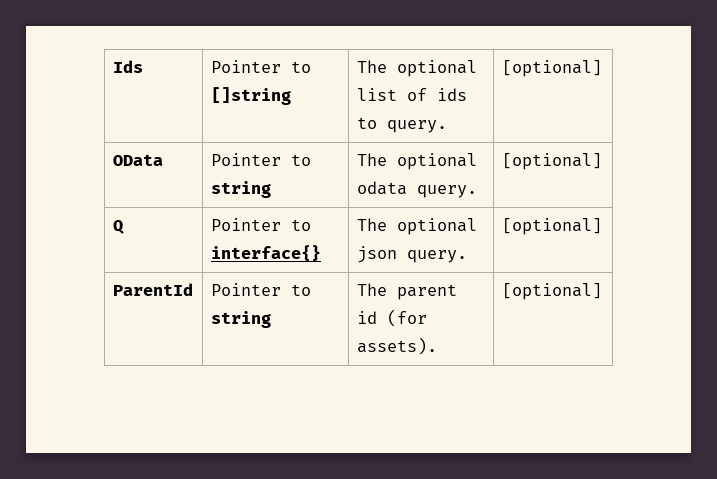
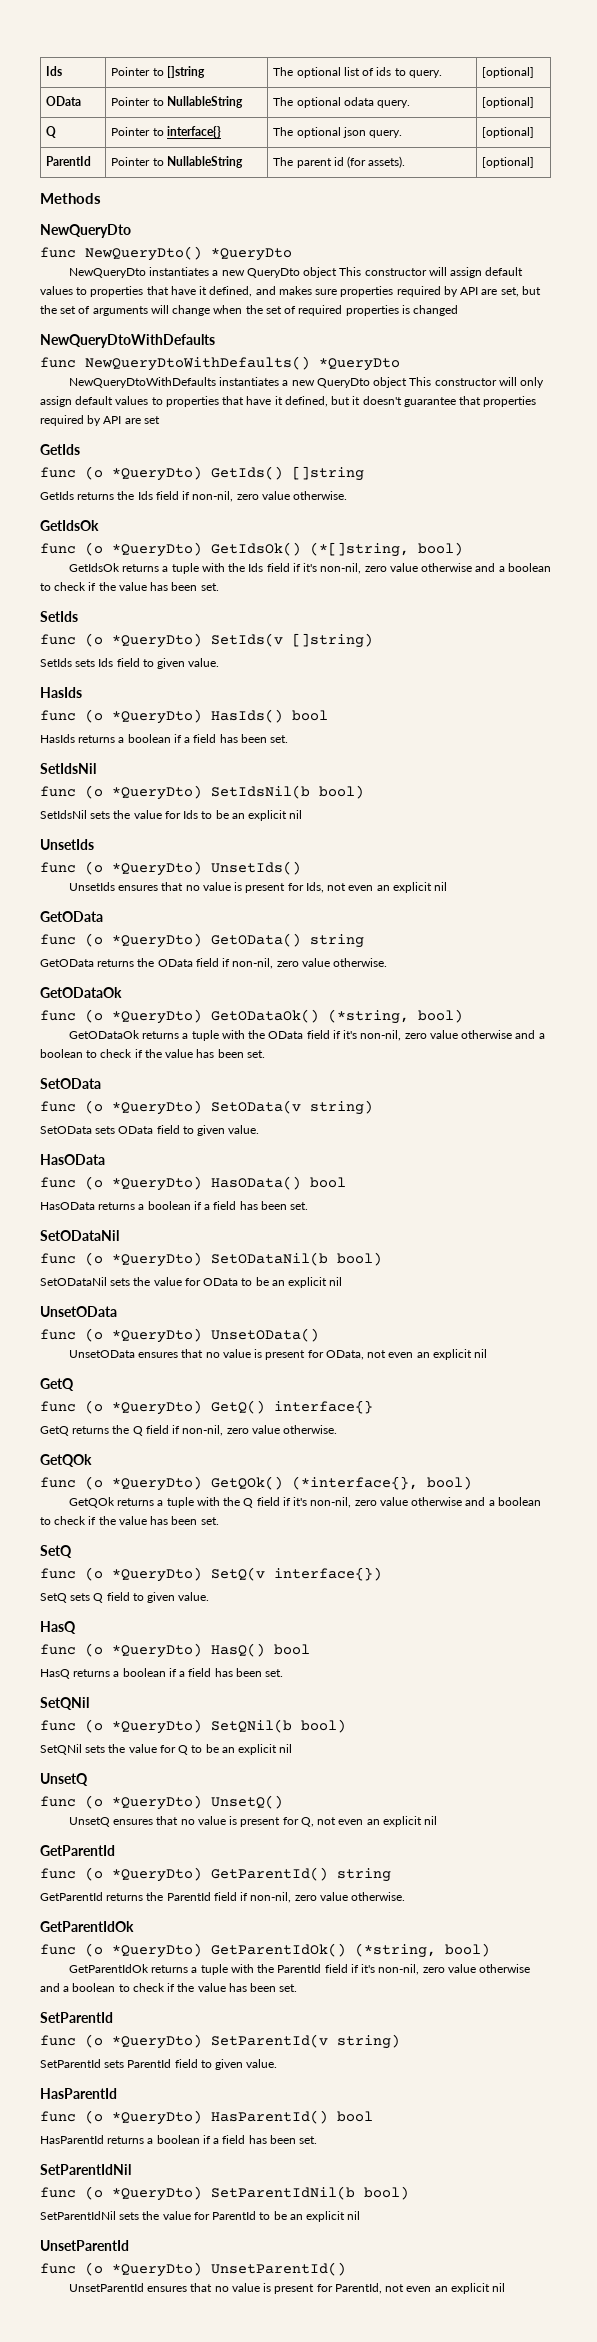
- OData | Pointer to string | The optional odata query. | [optional]
+ OData | Pointer to NullableString | The optional odata query. | [optional]
- ParentId | Pointer to string | The parent id (for assets). | [optional]
+ ParentId | Pointer to NullableString | The parent id (for assets). | [optional]
+ Methods
+ NewQueryDto
+ func NewQueryDto() *QueryDto
+ NewQueryDto instantiates a new QueryDto object This constructor will assign default values to properties that have it defined, and makes sure properties required by API are set, but the set of arguments will change when the set of required properties is changed
+ NewQueryDtoWithDefaults
+ func NewQueryDtoWithDefaults() *QueryDto
+ NewQueryDtoWithDefaults instantiates a new QueryDto object This constructor will only assign default values to properties that have it defined, but it doesn't guarantee that properties required by API are set
+ GetIds
+ func (o *QueryDto) GetIds() []string
+ GetIds returns the Ids field if non-nil, zero value otherwise.
+ GetIdsOk
+ func (o *QueryDto) GetIdsOk() (*[]string, bool)
+ GetIdsOk returns a tuple with the Ids field if it's non-nil, zero value otherwise and a boolean to check if the value has been set.
+ SetIds
+ func (o *QueryDto) SetIds(v []string)
+ SetIds sets Ids field to given value.
+ HasIds
+ func (o *QueryDto) HasIds() bool
+ HasIds returns a boolean if a field has been set.
+ SetIdsNil
+ func (o *QueryDto) SetIdsNil(b bool)
+ SetIdsNil sets the value for Ids to be an explicit nil
+ UnsetIds
+ func (o *QueryDto) UnsetIds()
+ UnsetIds ensures that no value is present for Ids, not even an explicit nil
+ GetOData
+ func (o *QueryDto) GetOData() string
+ GetOData returns the OData field if non-nil, zero value otherwise.
+ GetODataOk
+ func (o *QueryDto) GetODataOk() (*string, bool)
+ GetODataOk returns a tuple with the OData field if it's non-nil, zero value otherwise and a boolean to check if the value has been set.
+ SetOData
+ func (o *QueryDto) SetOData(v string)
+ SetOData sets OData field to given value.
+ HasOData
+ func (o *QueryDto) HasOData() bool
+ HasOData returns a boolean if a field has been set.
+ SetODataNil
+ func (o *QueryDto) SetODataNil(b bool)
+ SetODataNil sets the value for OData to be an explicit nil
+ UnsetOData
+ func (o *QueryDto) UnsetOData()
+ UnsetOData ensures that no value is present for OData, not even an explicit nil
+ GetQ
+ func (o *QueryDto) GetQ() interface{}
+ GetQ returns the Q field if non-nil, zero value otherwise.
+ GetQOk
+ func (o *QueryDto) GetQOk() (*interface{}, bool)
+ GetQOk returns a tuple with the Q field if it's non-nil, zero value otherwise and a boolean to check if the value has been set.
+ SetQ
+ func (o *QueryDto) SetQ(v interface{})
+ SetQ sets Q field to given value.
+ HasQ
+ func (o *QueryDto) HasQ() bool
+ HasQ returns a boolean if a field has been set.
+ SetQNil
+ func (o *QueryDto) SetQNil(b bool)
+ SetQNil sets the value for Q to be an explicit nil
+ UnsetQ
+ func (o *QueryDto) UnsetQ()
+ UnsetQ ensures that no value is present for Q, not even an explicit nil
+ GetParentId
+ func (o *QueryDto) GetParentId() string
+ GetParentId returns the ParentId field if non-nil, zero value otherwise.
+ GetParentIdOk
+ func (o *QueryDto) GetParentIdOk() (*string, bool)
+ GetParentIdOk returns a tuple with the ParentId field if it's non-nil, zero value otherwise and a boolean to check if the value has been set.
+ SetParentId
+ func (o *QueryDto) SetParentId(v string)
+ SetParentId sets ParentId field to given value.
+ HasParentId
+ func (o *QueryDto) HasParentId() bool
+ HasParentId returns a boolean if a field has been set.
+ SetParentIdNil
+ func (o *QueryDto) SetParentIdNil(b bool)
+ SetParentIdNil sets the value for ParentId to be an explicit nil
+ UnsetParentId
+ func (o *QueryDto) UnsetParentId()
+ UnsetParentId ensures that no value is present for ParentId, not even an explicit nil

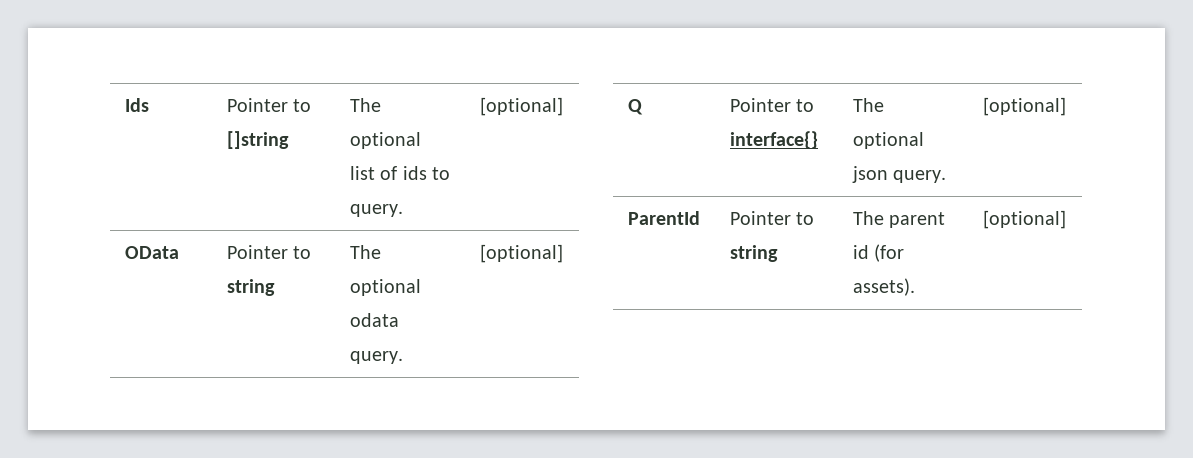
- OData | Pointer to NullableString | The optional odata query. | [optional]
+ OData | Pointer to string | The optional odata query. | [optional]
- ParentId | Pointer to NullableString | The parent id (for assets). | [optional]
+ ParentId | Pointer to string | The parent id (for assets). | [optional]
- Methods
- NewQueryDto
- func NewQueryDto() *QueryDto
- NewQueryDto instantiates a new QueryDto object This constructor will assign default values to properties that have it defined, and makes sure properties required by API are set, but the set of arguments will change when the set of required properties is changed
- NewQueryDtoWithDefaults
- func NewQueryDtoWithDefaults() *QueryDto
- NewQueryDtoWithDefaults instantiates a new QueryDto object This constructor will only assign default values to properties that have it defined, but it doesn't guarantee that properties required by API are set
- GetIds
- func (o *QueryDto) GetIds() []string
- GetIds returns the Ids field if non-nil, zero value otherwise.
- GetIdsOk
- func (o *QueryDto) GetIdsOk() (*[]string, bool)
- GetIdsOk returns a tuple with the Ids field if it's non-nil, zero value otherwise and a boolean to check if the value has been set.
- SetIds
- func (o *QueryDto) SetIds(v []string)
- SetIds sets Ids field to given value.
- HasIds
- func (o *QueryDto) HasIds() bool
- HasIds returns a boolean if a field has been set.
- SetIdsNil
- func (o *QueryDto) SetIdsNil(b bool)
- SetIdsNil sets the value for Ids to be an explicit nil
- UnsetIds
- func (o *QueryDto) UnsetIds()
- UnsetIds ensures that no value is present for Ids, not even an explicit nil
- GetOData
- func (o *QueryDto) GetOData() string
- GetOData returns the OData field if non-nil, zero value otherwise.
- GetODataOk
- func (o *QueryDto) GetODataOk() (*string, bool)
- GetODataOk returns a tuple with the OData field if it's non-nil, zero value otherwise and a boolean to check if the value has been set.
- SetOData
- func (o *QueryDto) SetOData(v string)
- SetOData sets OData field to given value.
- HasOData
- func (o *QueryDto) HasOData() bool
- HasOData returns a boolean if a field has been set.
- SetODataNil
- func (o *QueryDto) SetODataNil(b bool)
- SetODataNil sets the value for OData to be an explicit nil
- UnsetOData
- func (o *QueryDto) UnsetOData()
- UnsetOData ensures that no value is present for OData, not even an explicit nil
- GetQ
- func (o *QueryDto) GetQ() interface{}
- GetQ returns the Q field if non-nil, zero value otherwise.
- GetQOk
- func (o *QueryDto) GetQOk() (*interface{}, bool)
- GetQOk returns a tuple with the Q field if it's non-nil, zero value otherwise and a boolean to check if the value has been set.
- SetQ
- func (o *QueryDto) SetQ(v interface{})
- SetQ sets Q field to given value.
- HasQ
- func (o *QueryDto) HasQ() bool
- HasQ returns a boolean if a field has been set.
- SetQNil
- func (o *QueryDto) SetQNil(b bool)
- SetQNil sets the value for Q to be an explicit nil
- UnsetQ
- func (o *QueryDto) UnsetQ()
- UnsetQ ensures that no value is present for Q, not even an explicit nil
- GetParentId
- func (o *QueryDto) GetParentId() string
- GetParentId returns the ParentId field if non-nil, zero value otherwise.
- GetParentIdOk
- func (o *QueryDto) GetParentIdOk() (*string, bool)
- GetParentIdOk returns a tuple with the ParentId field if it's non-nil, zero value otherwise and a boolean to check if the value has been set.
- SetParentId
- func (o *QueryDto) SetParentId(v string)
- SetParentId sets ParentId field to given value.
- HasParentId
- func (o *QueryDto) HasParentId() bool
- HasParentId returns a boolean if a field has been set.
- SetParentIdNil
- func (o *QueryDto) SetParentIdNil(b bool)
- SetParentIdNil sets the value for ParentId to be an explicit nil
- UnsetParentId
- func (o *QueryDto) UnsetParentId()
- UnsetParentId ensures that no value is present for ParentId, not even an explicit nil

